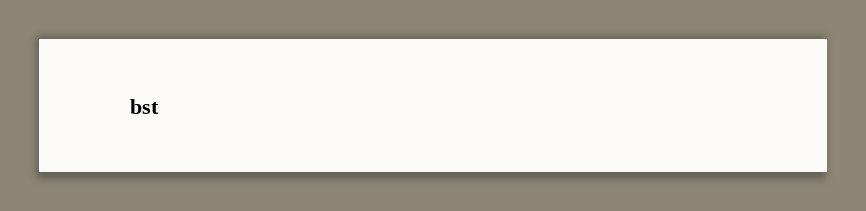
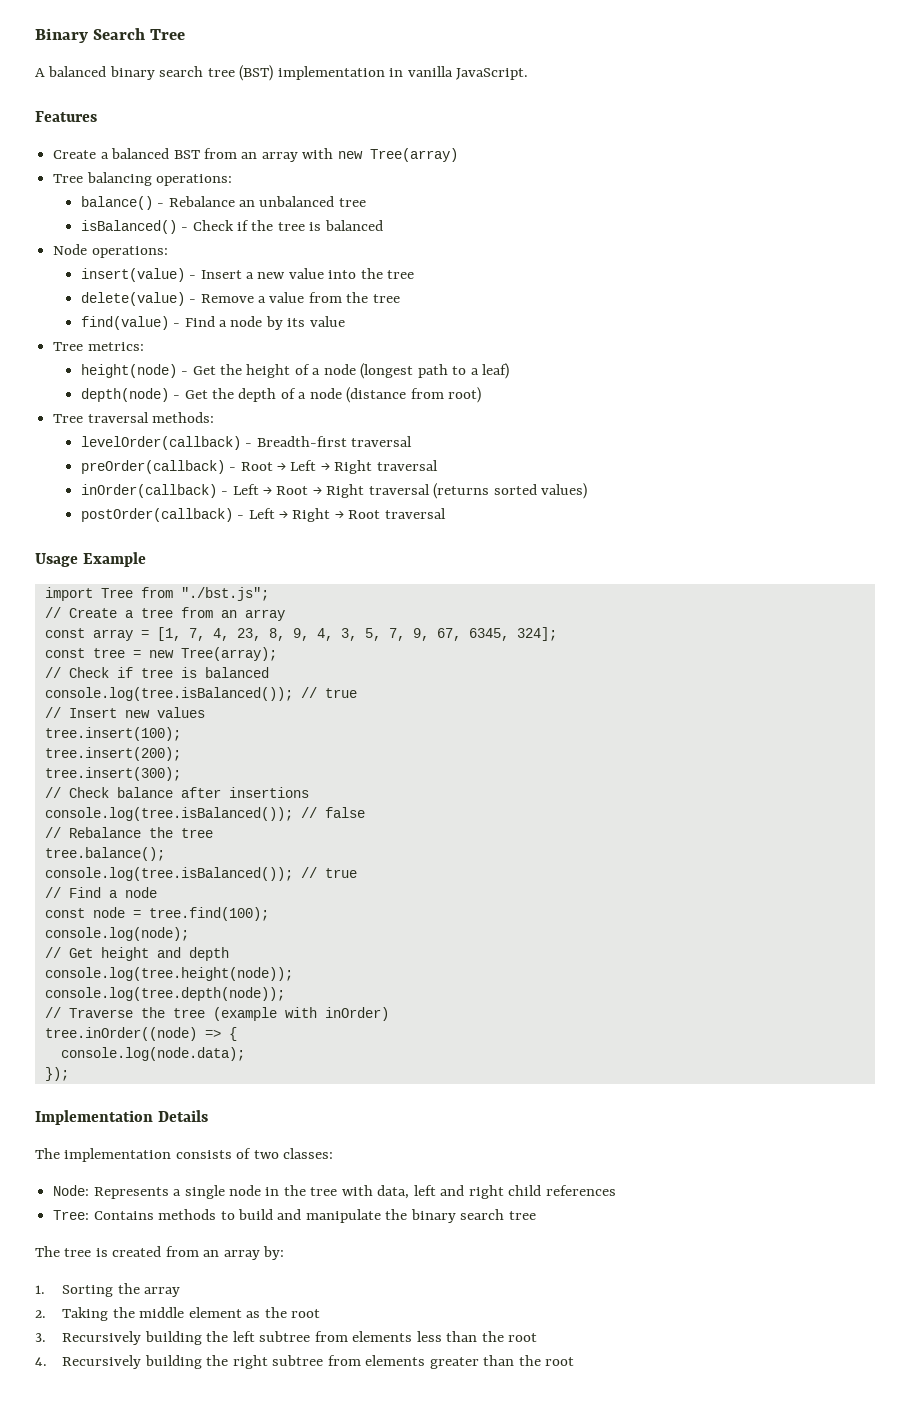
- bst
+ Binary Search Tree
+ A balanced binary search tree (BST) implementation in vanilla JavaScript.
+ Features
+ Create a balanced BST from an array with new Tree(array)
+ Tree balancing operations:
+ balance() - Rebalance an unbalanced tree
+ isBalanced() - Check if the tree is balanced
+ Node operations:
+ insert(value) - Insert a new value into the tree
+ delete(value) - Remove a value from the tree
+ find(value) - Find a node by its value
+ Tree metrics:
+ height(node) - Get the height of a node (longest path to a leaf)
+ depth(node) - Get the depth of a node (distance from root)
+ Tree traversal methods:
+ levelOrder(callback) - Breadth-first traversal
+ preOrder(callback) - Root → Left → Right traversal
+ inOrder(callback) - Left → Root → Right traversal (returns sorted values)
+ postOrder(callback) - Left → Right → Root traversal
+ Usage Example
+ import Tree from "./bst.js";
+ // Create a tree from an array
+ const array = [1, 7, 4, 23, 8, 9, 4, 3, 5, 7, 9, 67, 6345, 324];
+ const tree = new Tree(array);
+ // Check if tree is balanced
+ console.log(tree.isBalanced()); // true
+ // Insert new values
+ tree.insert(100);
+ tree.insert(200);
+ tree.insert(300);
+ // Check balance after insertions
+ console.log(tree.isBalanced()); // false
+ // Rebalance the tree
+ tree.balance();
+ console.log(tree.isBalanced()); // true
+ // Find a node
+ const node = tree.find(100);
+ console.log(node);
+ // Get height and depth
+ console.log(tree.height(node));
+ console.log(tree.depth(node));
+ // Traverse the tree (example with inOrder)
+ tree.inOrder((node) => {
+ console.log(node.data);
+ });
+ Implementation Details
+ The implementation consists of two classes:
+ Node: Represents a single node in the tree with data, left and right child references
+ Tree: Contains methods to build and manipulate the binary search tree
+ The tree is created from an array by:
+ 1. Sorting the array
+ 2. Taking the middle element as the root
+ 3. Recursively building the left subtree from elements less than the root
+ 4. Recursively building the right subtree from elements greater than the root

